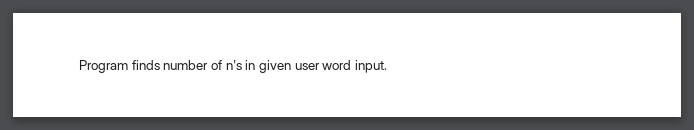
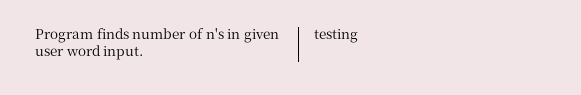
+ testing

